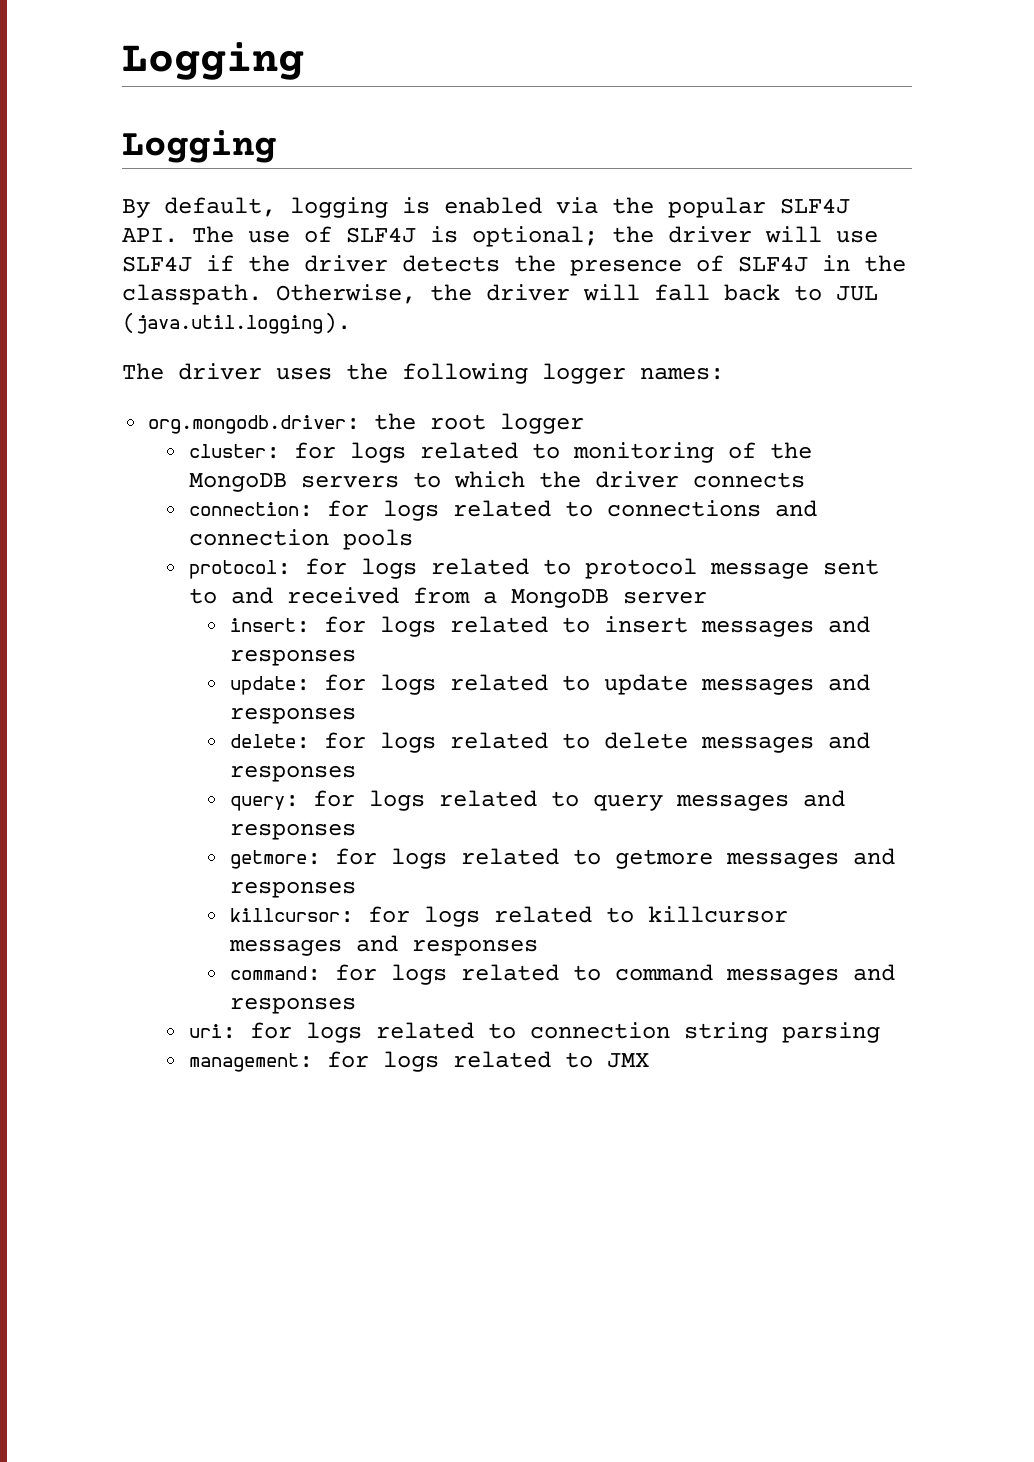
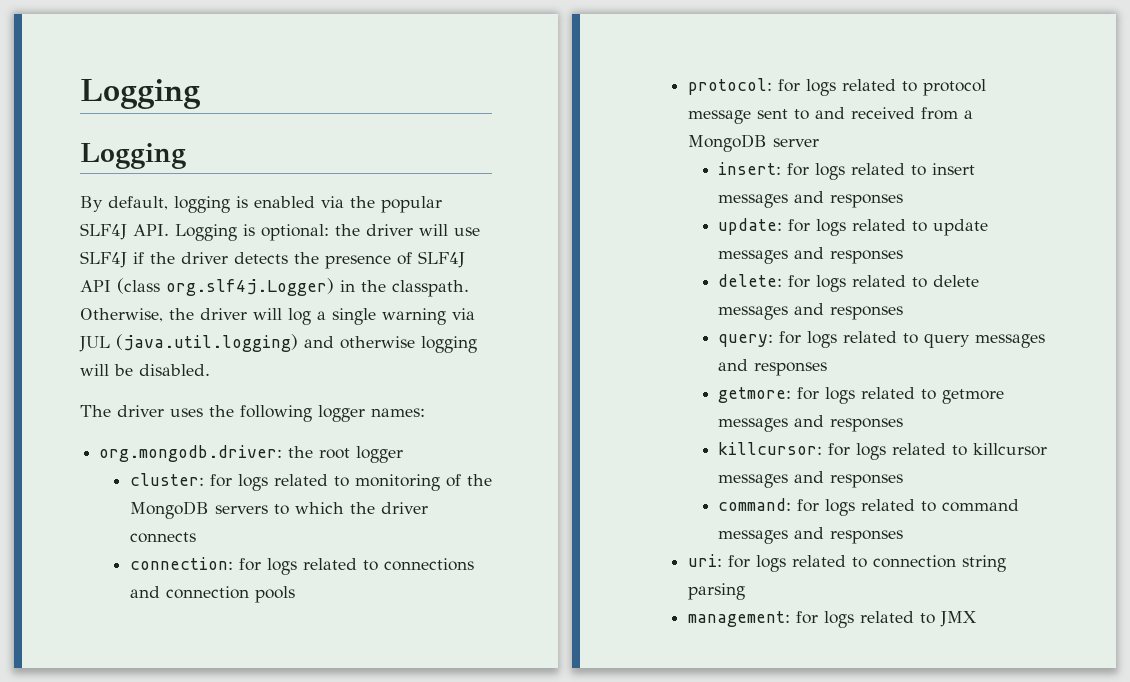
- By default, logging is enabled via the popular SLF4J API. The use of SLF4J is optional; the driver will use SLF4J if the driver detects the presence of SLF4J in the classpath.
+ By default, logging is enabled via the popular SLF4J API. Logging is optional: the driver will use SLF4J if the driver detects the presence of SLF4J API (class org.slf4j.Logger) in the classpath.
- Otherwise, the driver will fall back to JUL (java.util.logging).
+ Otherwise, the driver will log a single warning via JUL (java.util.logging) and otherwise logging will be disabled.

